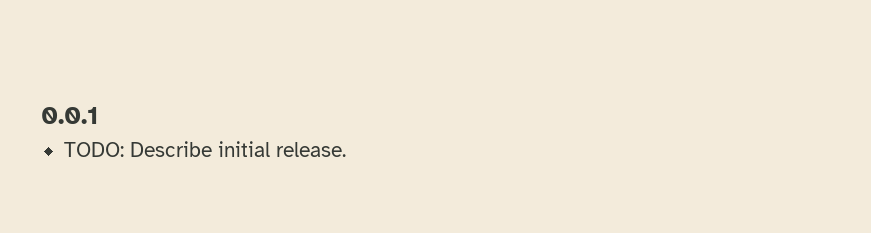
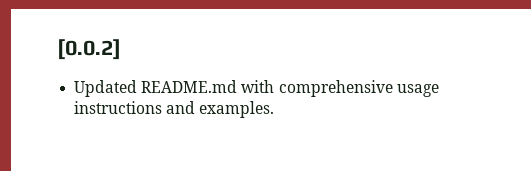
- 0.0.1
- TODO: Describe initial release.
+ [0.0.2]
+ Updated README.md with comprehensive usage instructions and examples.

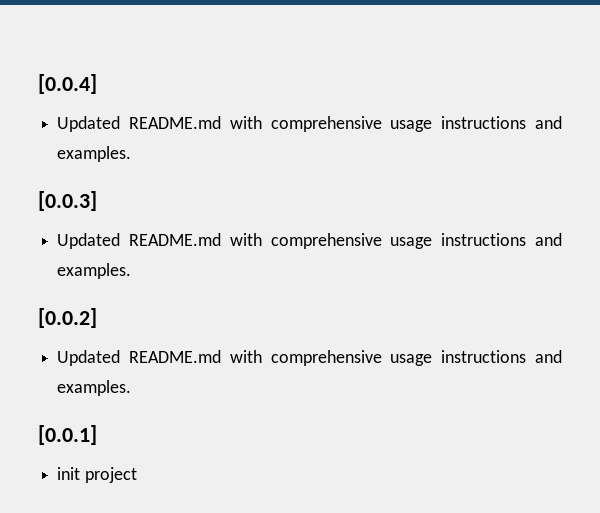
+ [0.0.4]
+ Updated README.md with comprehensive usage instructions and examples.
+ [0.0.3]
+ Updated README.md with comprehensive usage instructions and examples.
+ [0.0.1]
+ init project

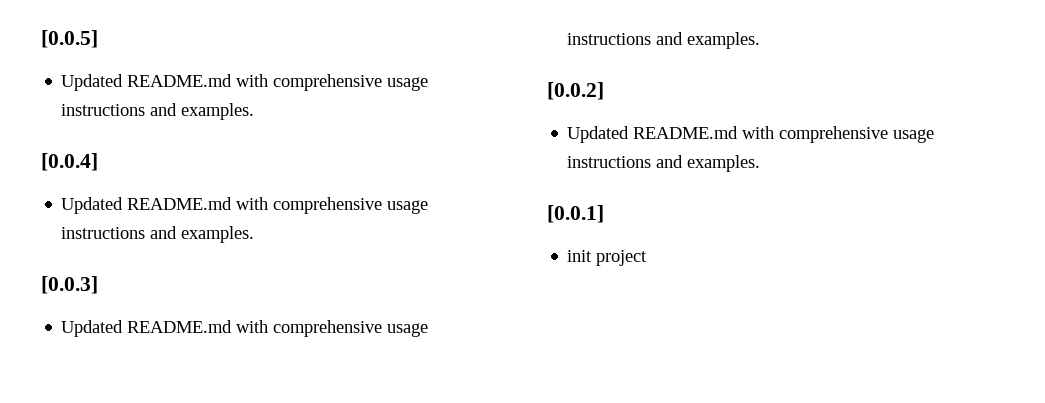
+ [0.0.5]
+ Updated README.md with comprehensive usage instructions and examples.

